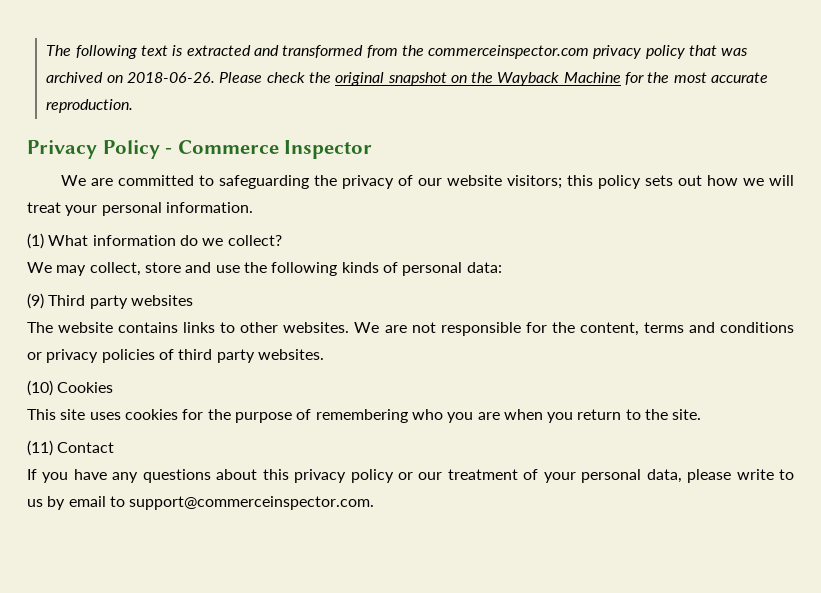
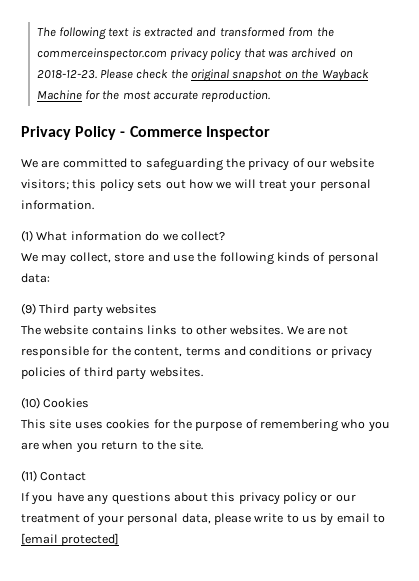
- The following text is extracted and transformed from the commerceinspector.com privacy policy that was archived on 2018-06-26.
+ The following text is extracted and transformed from the commerceinspector.com privacy policy that was archived on 2018-12-23.
- If you have any questions about this privacy policy or our treatment of your personal data, please write to us by email to support@commerceinspector.com.
+ If you have any questions about this privacy policy or our treatment of your personal data, please write to us by email to [email protected]

